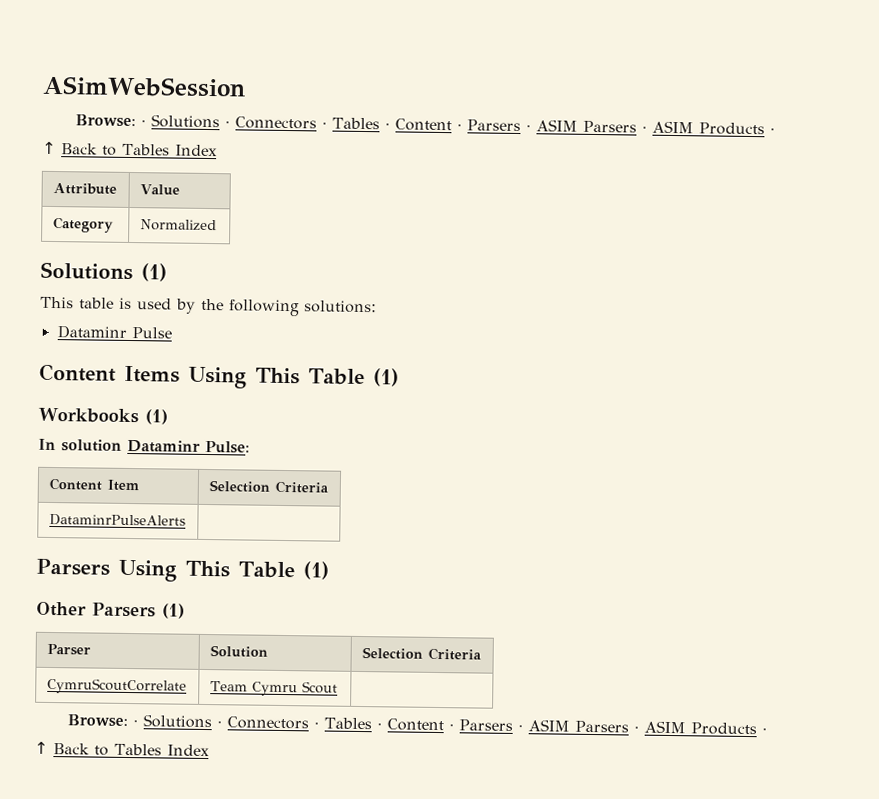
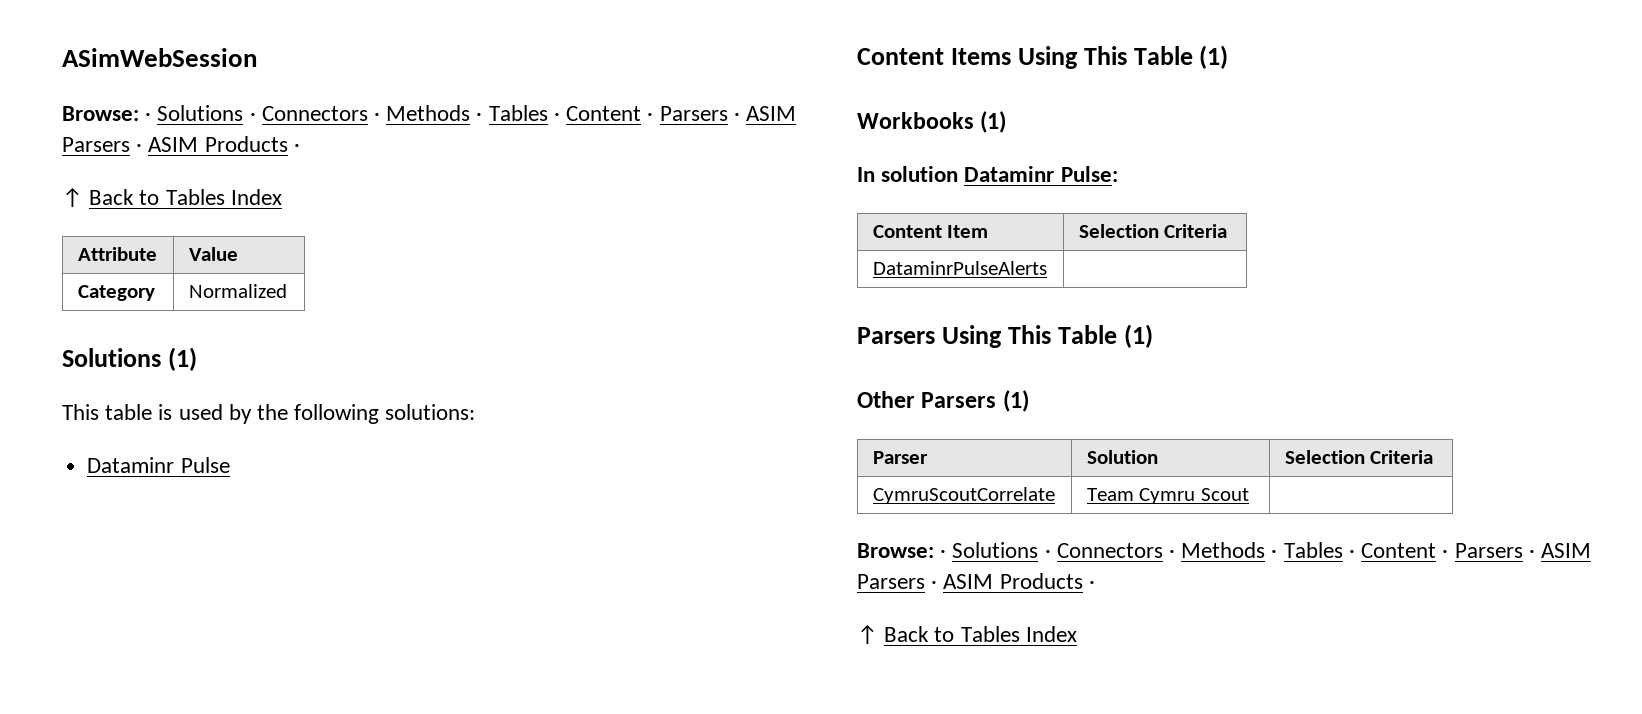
  ASimWebSession
- Browse: · Solutions · Connectors · Tables · Content · Parsers · ASIM Parsers · ASIM Products ·
+ Browse: · Solutions · Connectors · Methods · Tables · Content · Parsers · ASIM Parsers · ASIM Products ·
  CymruScoutCorrelate | Team Cymru Scout |
- Browse: · Solutions · Connectors · Tables · Content · Parsers · ASIM Parsers · ASIM Products ·
+ Browse: · Solutions · Connectors · Methods · Tables · Content · Parsers · ASIM Parsers · ASIM Products ·

